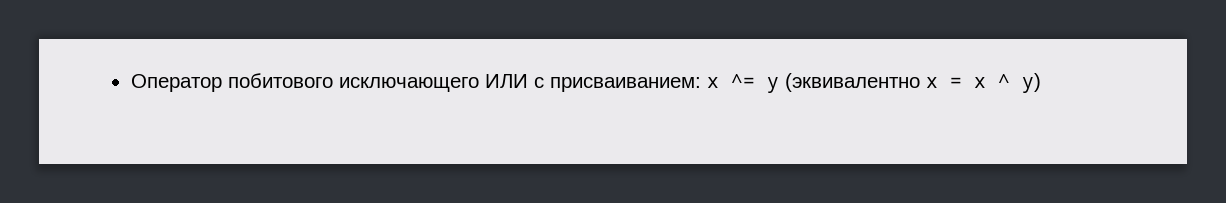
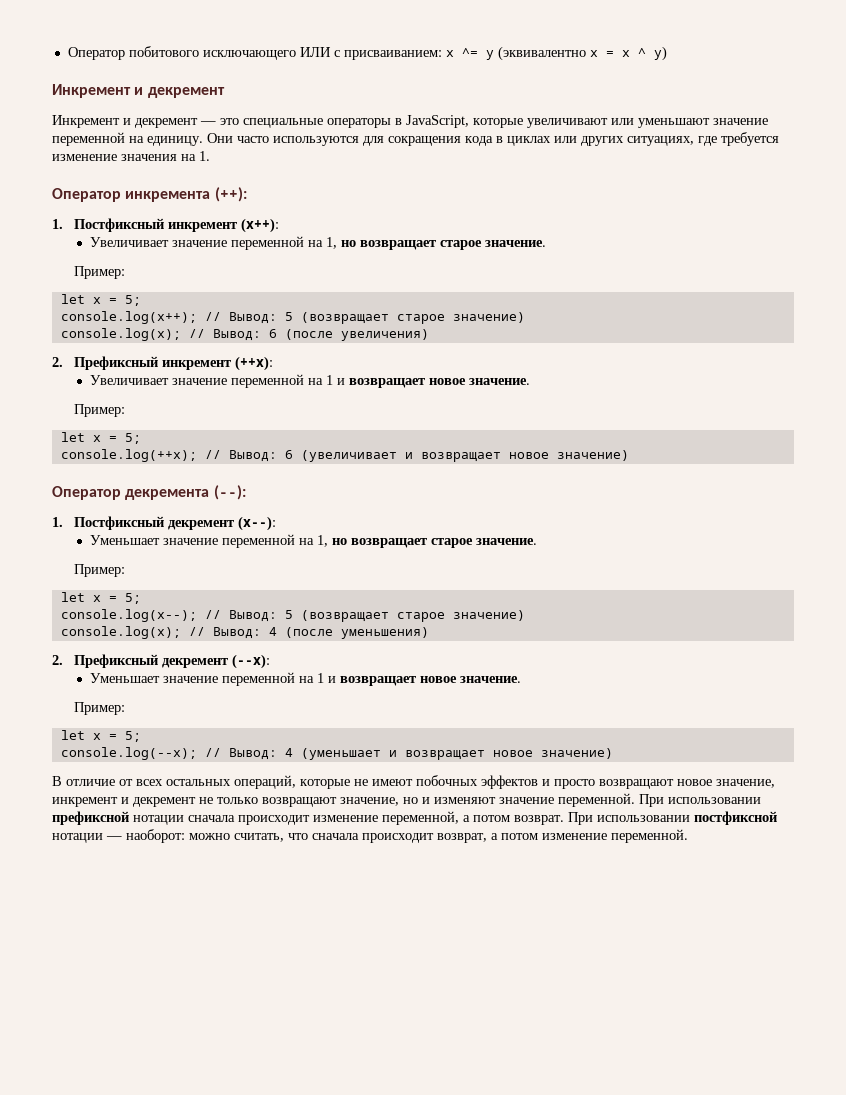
  Оператор побитового исключающего ИЛИ с присваиванием: x ^= y (эквивалентно x = x ^ y)
+ Инкремент и декремент
+ Инкремент и декремент — это специальные операторы в JavaScript, которые увеличивают или уменьшают значение переменной на единицу. Они часто используются для сокращения кода в циклах или других ситуациях, где требуется изменение значения на 1.
+ Оператор инкремента (++):
+ 1. Постфиксный инкремент (x++):
+ Увеличивает значение переменной на 1, но возвращает старое значение.
+ Пример:
+ let x = 5;
+ console.log(x++); // Вывод: 5 (возвращает старое значение)
+ console.log(x); // Вывод: 6 (после увеличения)
+ 2. Префиксный инкремент (++x):
+ Увеличивает значение переменной на 1 и возвращает новое значение.
+ Пример:
+ let x = 5;
+ console.log(++x); // Вывод: 6 (увеличивает и возвращает новое значение)
+ Оператор декремента (--):
+ 1. Постфиксный декремент (x--):
+ Уменьшает значение переменной на 1, но возвращает старое значение.
+ Пример:
+ let x = 5;
+ console.log(x--); // Вывод: 5 (возвращает старое значение)
+ console.log(x); // Вывод: 4 (после уменьшения)
+ 2. Префиксный декремент (--x):
+ Уменьшает значение переменной на 1 и возвращает новое значение.
+ Пример:
+ let x = 5;
+ console.log(--x); // Вывод: 4 (уменьшает и возвращает новое значение)
+ В отличие от всех остальных операций, которые не имеют побочных эффектов и просто возвращают новое значение, инкремент и декремент не только возвращают значение, но и изменяют значение переменной. При использовании префиксной нотации сначала происходит изменение переменной, а потом возврат. При использовании постфиксной нотации — наоборот: можно считать, что сначала происходит возврат, а потом изменение переменной.

